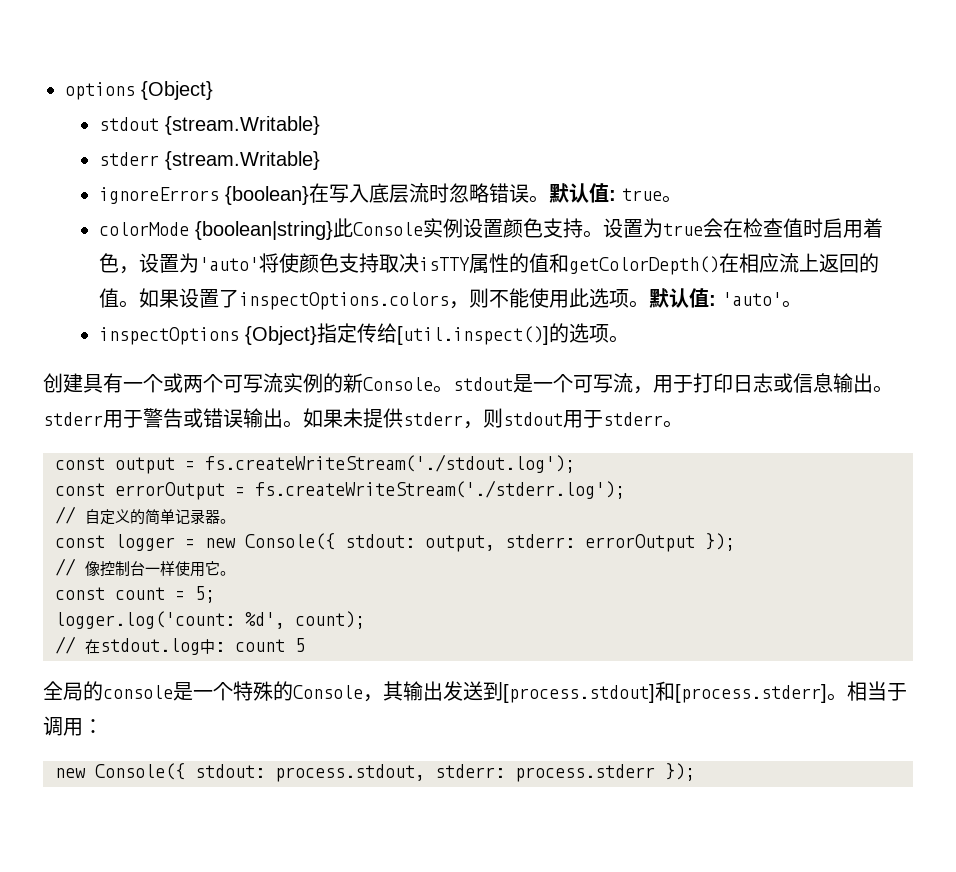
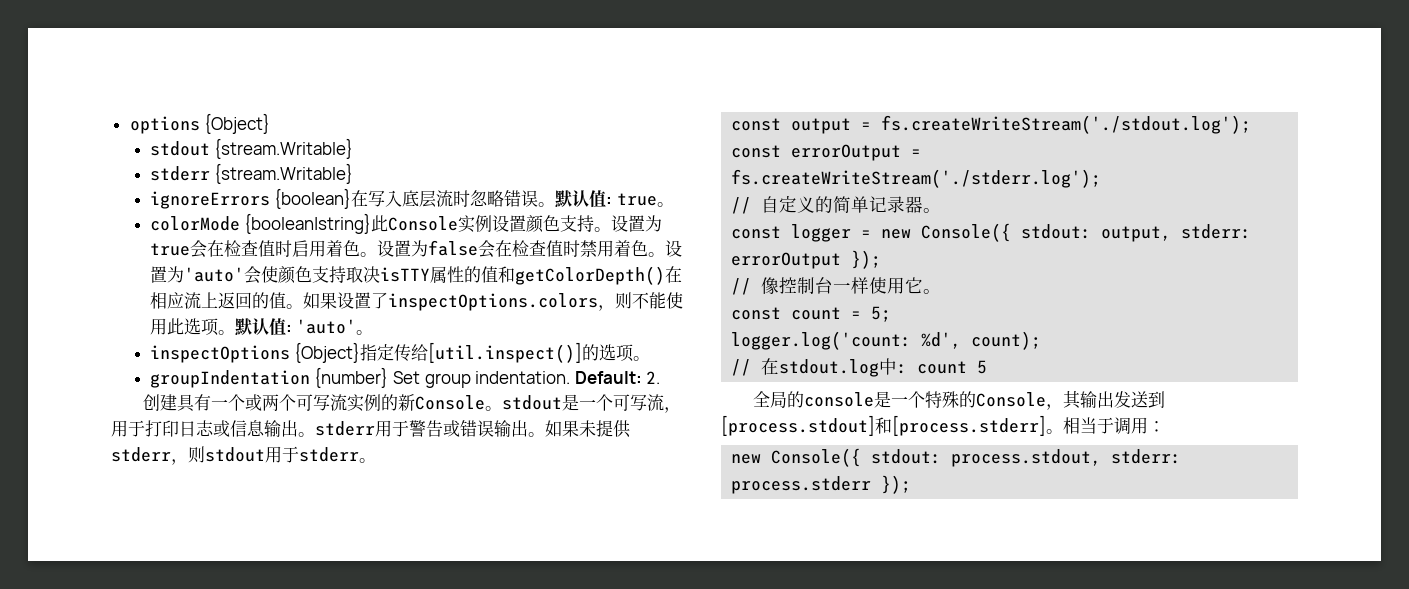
- 设置为true会在检查值时启用着色，设置为'auto'将使颜色支持取决isTTY属性的值和getColorDepth()在相应流上返回的值。
+ 设置为true会在检查值时启用着色。设置为false会在检查值时禁用着色。设置为'auto'会使颜色支持取决isTTY属性的值和getColorDepth()在相应流上返回的值。
+ groupIndentation {number} Set group indentation. Default: 2.

